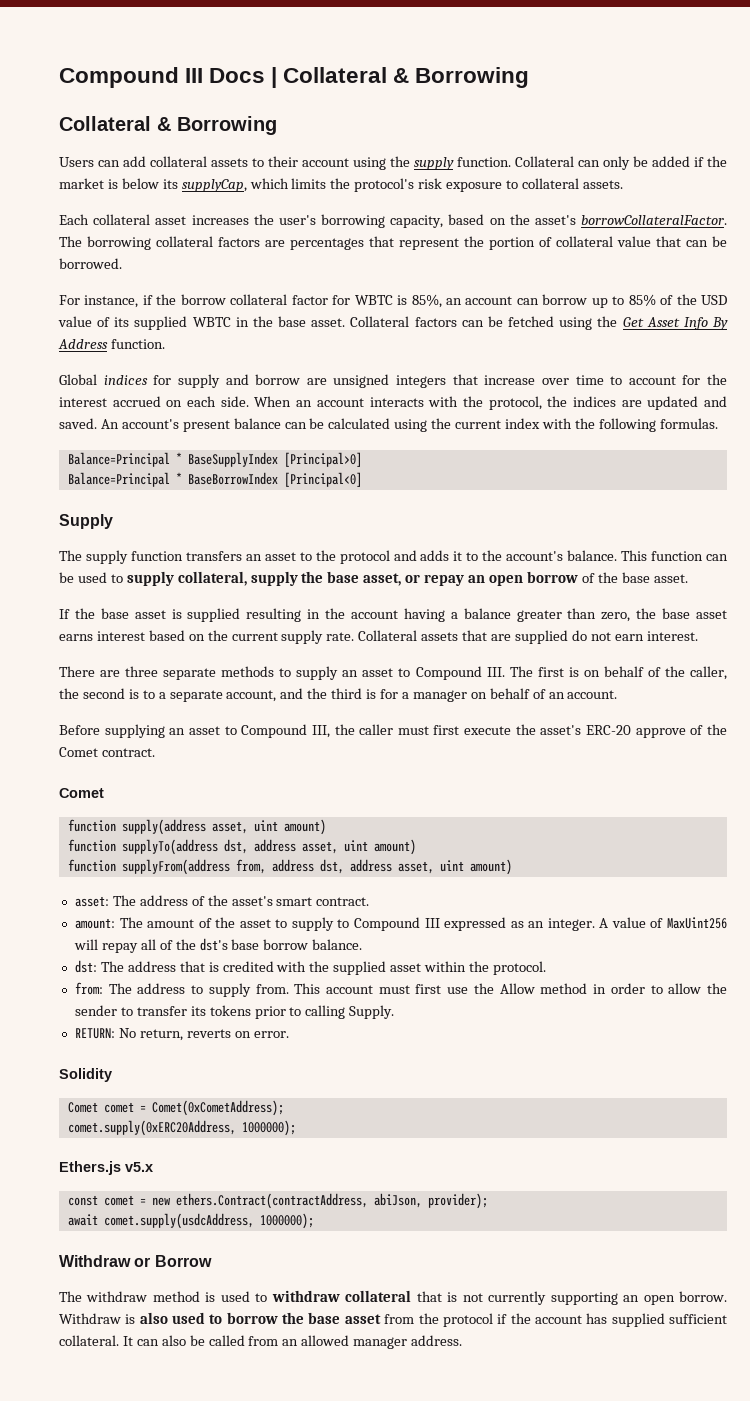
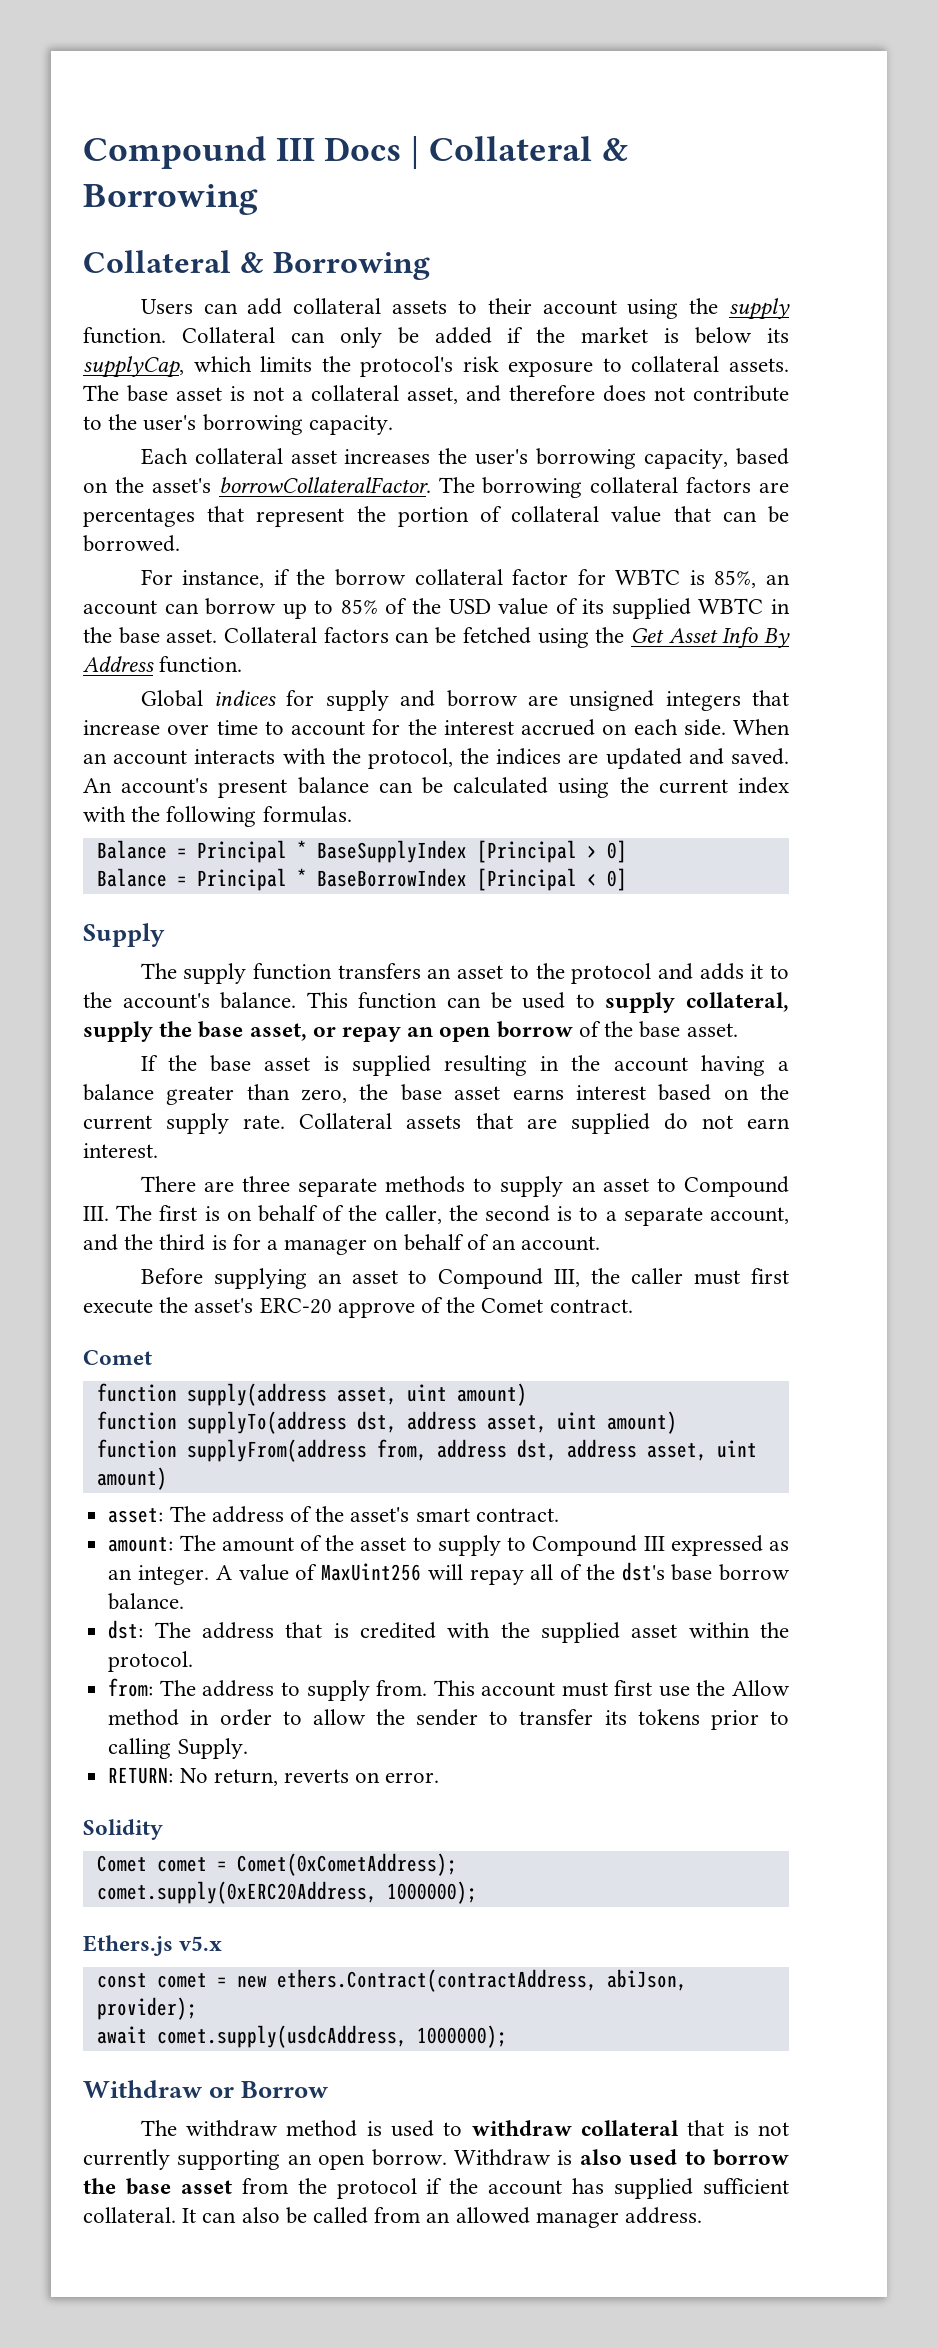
+ The base asset is not a collateral asset, and therefore does not contribute to the user's borrowing capacity.
- Balance=Principal * BaseSupplyIndex [Principal>0]
- Balance=Principal * BaseBorrowIndex [Principal<0]
+ Balance = Principal * BaseSupplyIndex [Principal > 0]
+ Balance = Principal * BaseBorrowIndex [Principal < 0]

